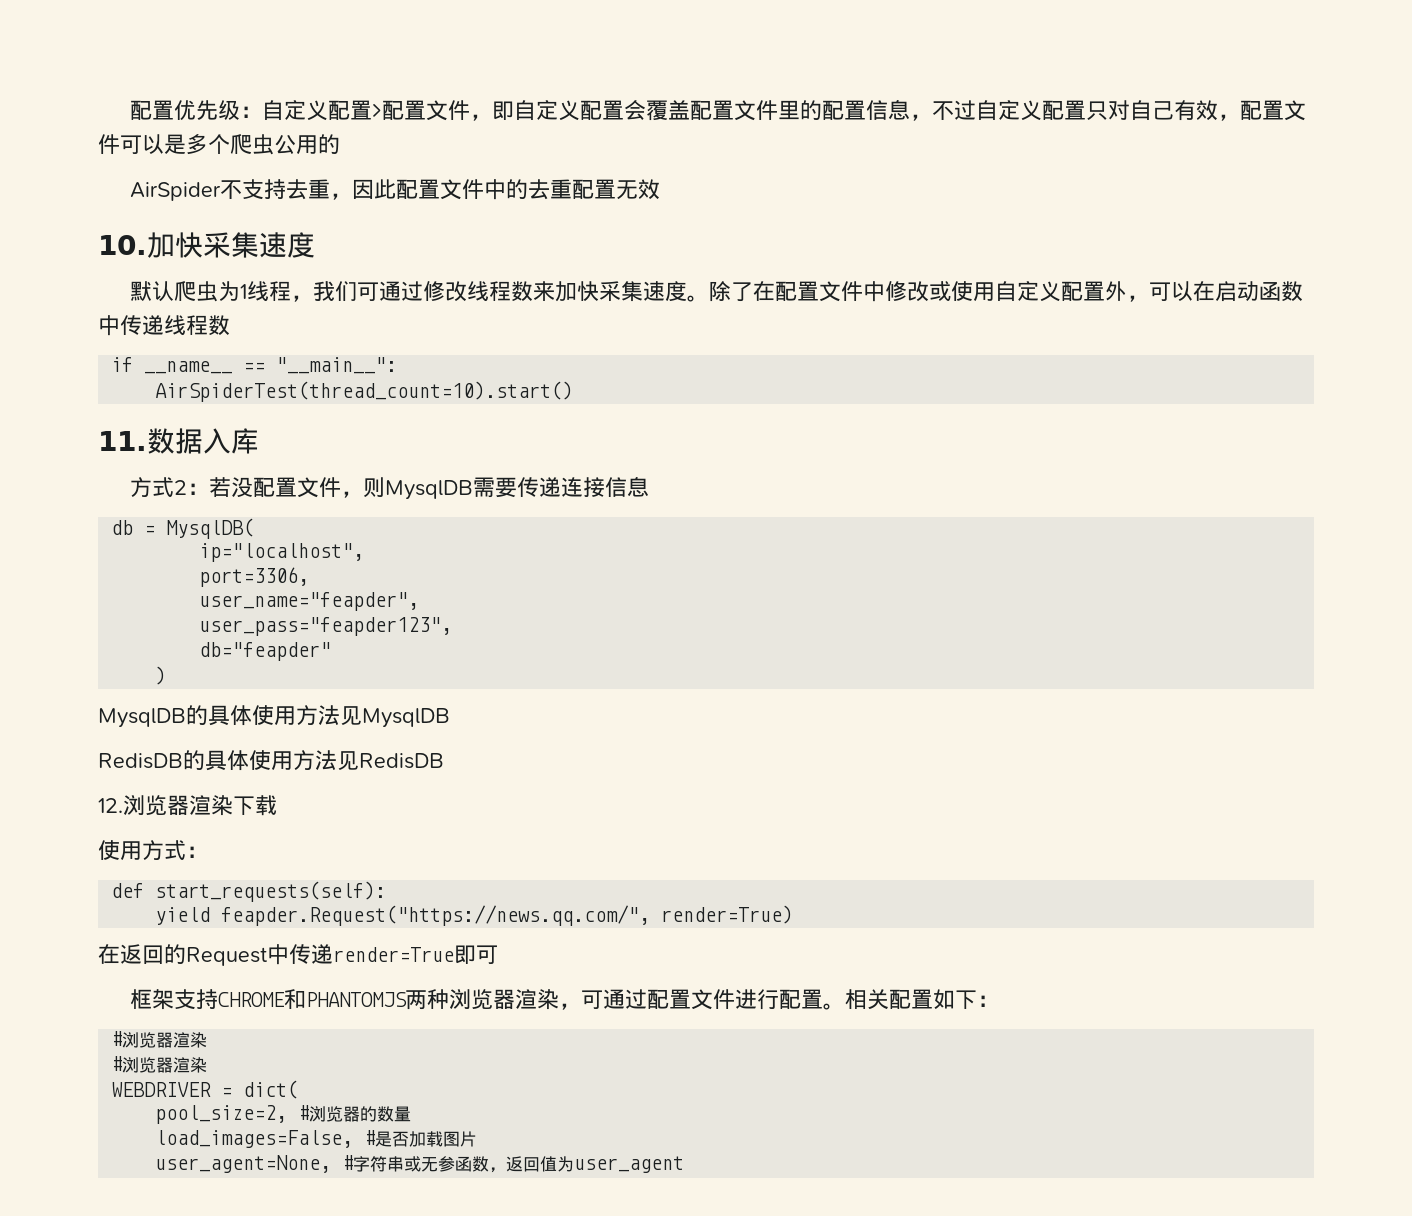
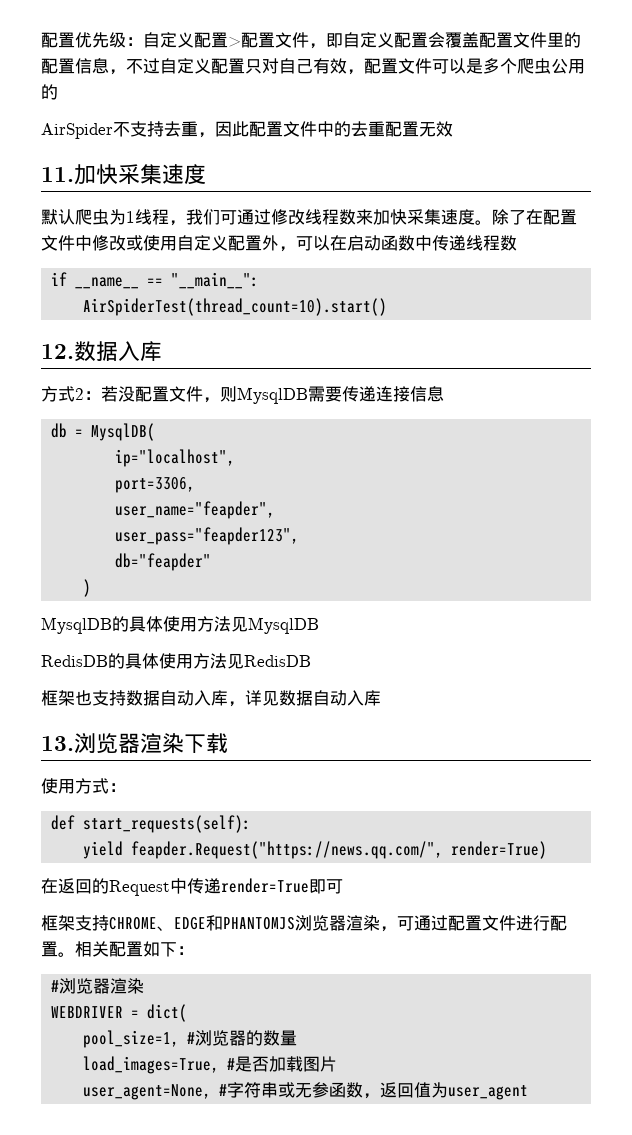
- 10.加快采集速度
+ 11.加快采集速度
- 11.数据入库
+ 12.数据入库
- 12.浏览器渲染下载
+ 框架也支持数据自动入库，详见数据自动入库
+ 13.浏览器渲染下载
- 框架支持CHROME和PHANTOMJS两种浏览器渲染，可通过配置文件进行配置。
+ 框架支持CHROME、EDGE和PHANTOMJS浏览器渲染，可通过配置文件进行配置。
  相关配置如下：
- #浏览器渲染
- pool_size=2, #浏览器的数量
+ pool_size=1, #浏览器的数量
- load_images=False, #是否加载图片
+ load_images=True, #是否加载图片

